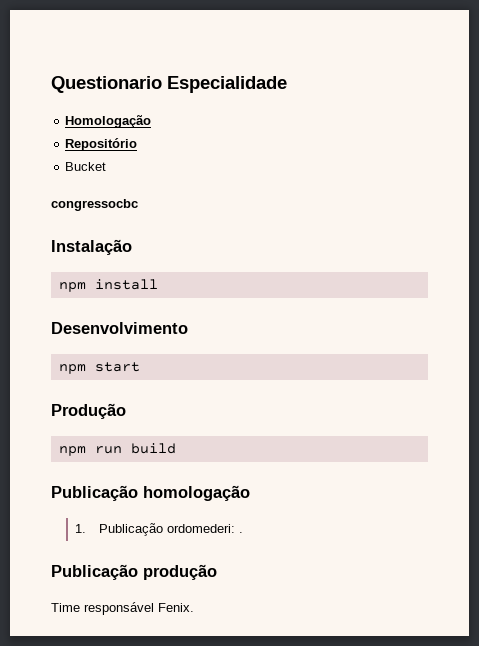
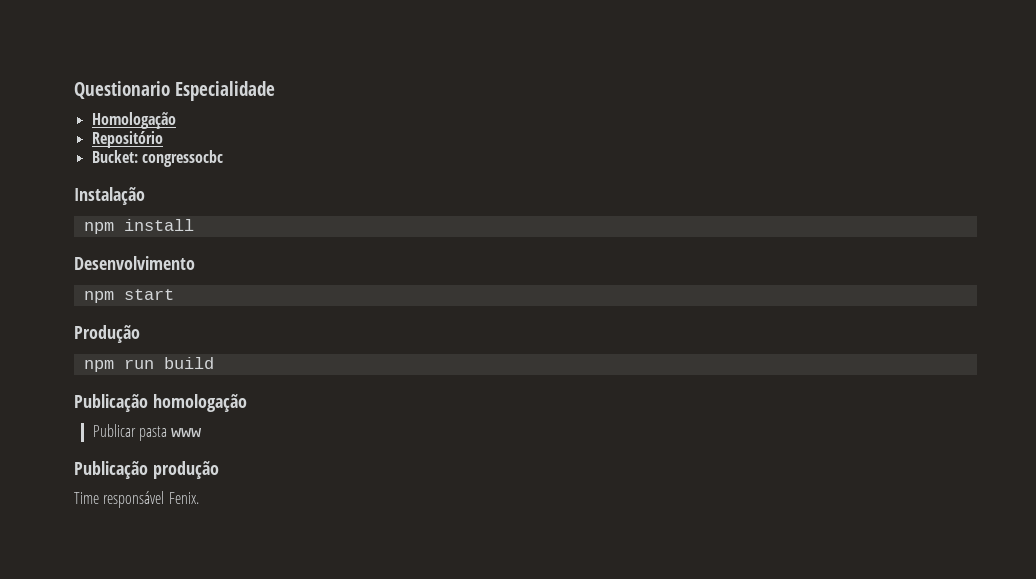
- Bucket
- congressocbc
+ Bucket: congressocbc
- 1. Publicação ordomederi: .
+ Publicar pasta www

